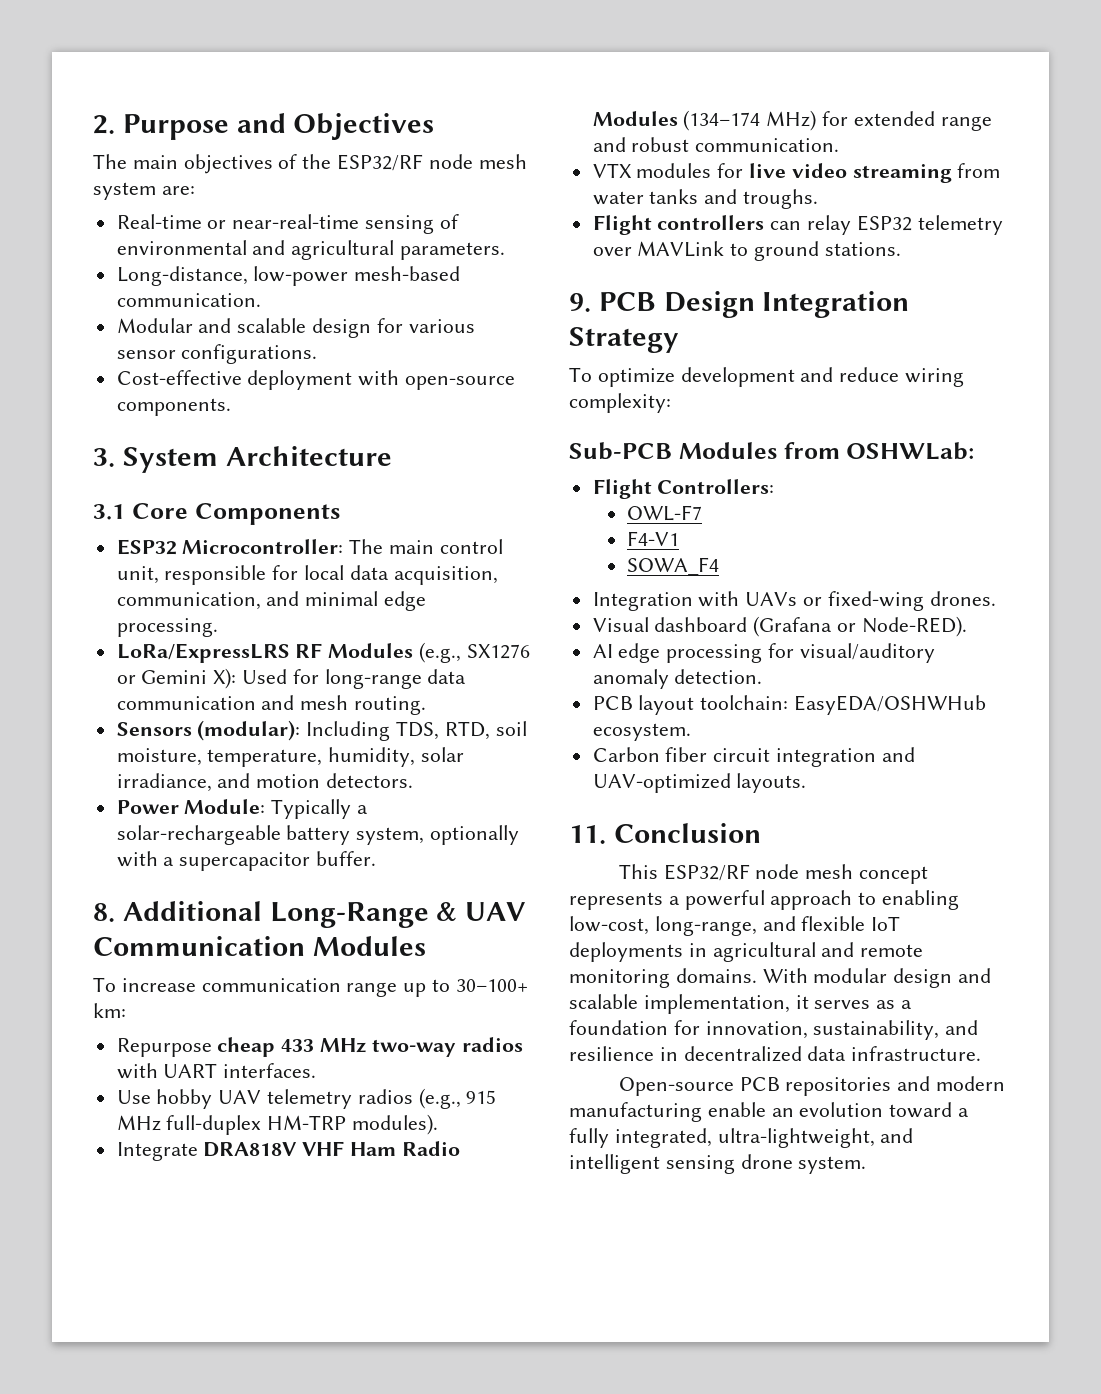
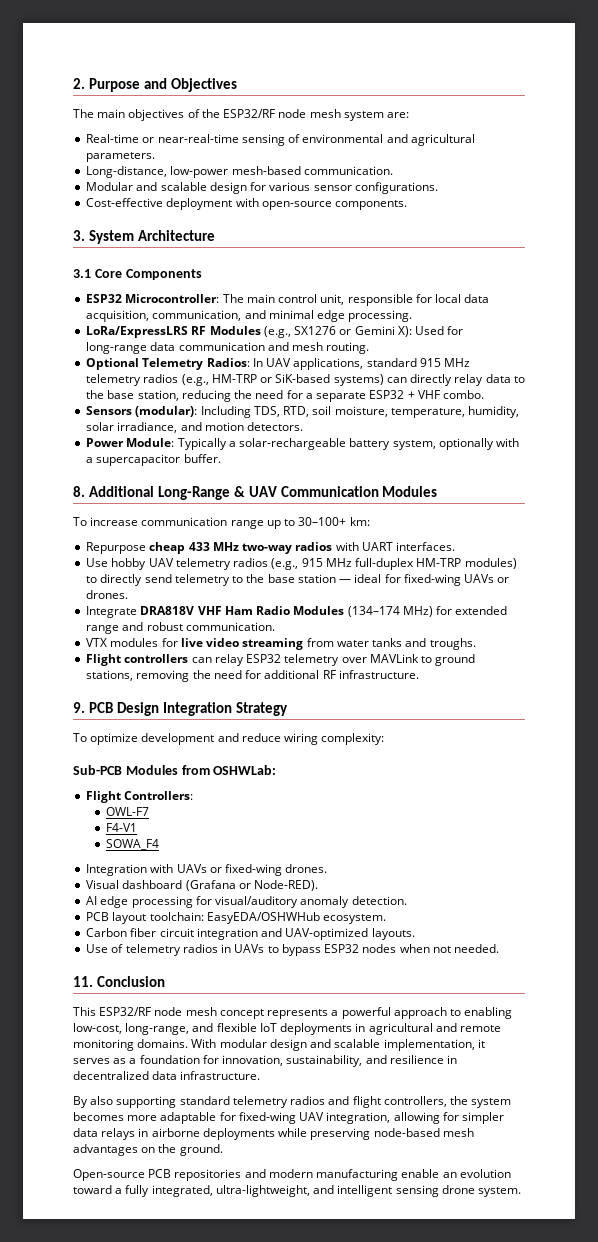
+ Optional Telemetry Radios: In UAV applications, standard 915 MHz telemetry radios (e.g., HM-TRP or SiK-based systems) can directly relay data to the base station, reducing the need for a separate ESP32 + VHF combo.
- Use hobby UAV telemetry radios (e.g., 915 MHz full-duplex HM-TRP modules).
+ Use hobby UAV telemetry radios (e.g., 915 MHz full-duplex HM-TRP modules) to directly send telemetry to the base station — ideal for fixed-wing UAVs or drones.
- Flight controllers can relay ESP32 telemetry over MAVLink to ground stations.
+ Flight controllers can relay ESP32 telemetry over MAVLink to ground stations, removing the need for additional RF infrastructure.
+ Use of telemetry radios in UAVs to bypass ESP32 nodes when not needed.
+ By also supporting standard telemetry radios and flight controllers, the system becomes more adaptable for fixed-wing UAV integration, allowing for simpler data relays in airborne deployments while preserving node-based mesh advantages on the ground.

